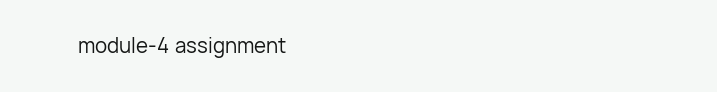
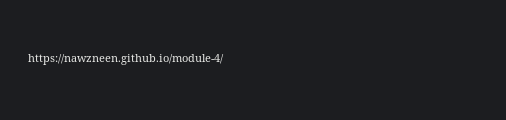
- module-4 assignment
+ https://nawzneen.github.io/module-4/

